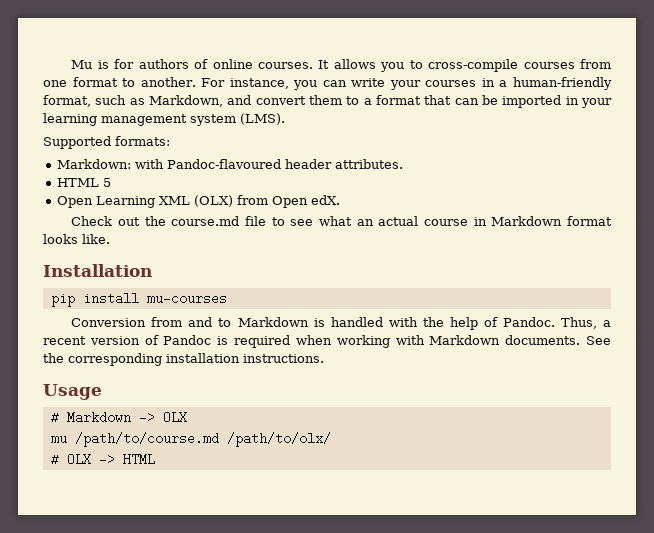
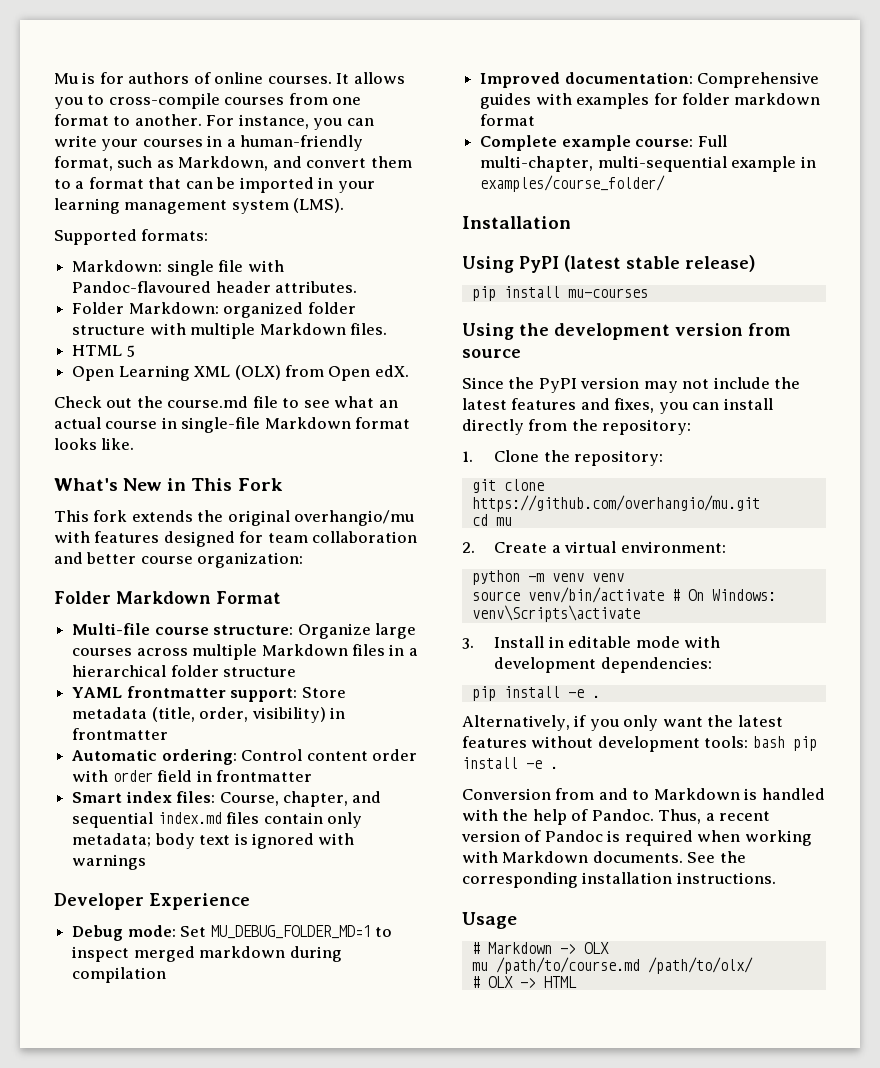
- Markdown: with Pandoc-flavoured header attributes.
+ Markdown: single file with Pandoc-flavoured header attributes.
+ Folder Markdown: organized folder structure with multiple Markdown files.
- Check out the course.md file to see what an actual course in Markdown format looks like.
+ Check out the course.md file to see what an actual course in single-file Markdown format looks like.
+ What's New in This Fork
+ This fork extends the original overhangio/mu with features designed for team collaboration and better course organization:
+ Folder Markdown Format
+ Multi-file course structure: Organize large courses across multiple Markdown files in a hierarchical folder structure
+ YAML frontmatter support: Store metadata (title, order, visibility) in frontmatter
+ Automatic ordering: Control content order with order field in frontmatter
+ Smart index files: Course, chapter, and sequential index.md files contain only metadata; body text is ignored with warnings
+ Developer Experience
+ Debug mode: Set MU_DEBUG_FOLDER_MD=1 to inspect merged markdown during compilation
+ Improved documentation: Comprehensive guides with examples for folder markdown format
+ Complete example course: Full multi-chapter, multi-sequential example in examples/course_folder/
  Installation
+ Using PyPI (latest stable release)
  pip install mu-courses
+ Using the development version from source
+ Since the PyPI version may not include the latest features and fixes, you can install directly from the repository:
+ 1. Clone the repository:
+ git clone https://github.com/overhangio/mu.git
+ cd mu
+ 2. Create a virtual environment:
+ python -m venv venv
+ source venv/bin/activate # On Windows: venv\Scripts\activate
+ 3. Install in editable mode with development dependencies:
+ pip install -e .
+ Alternatively, if you only want the latest features without development tools: bash pip install -e .

